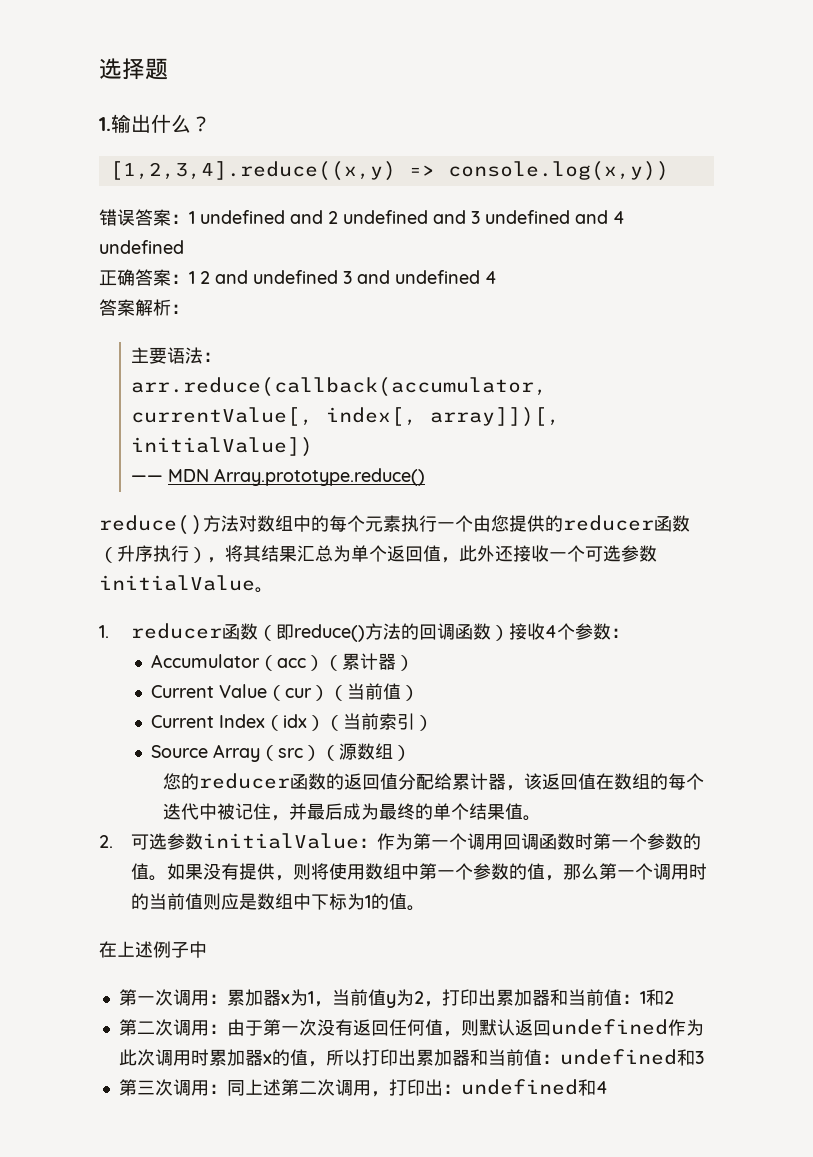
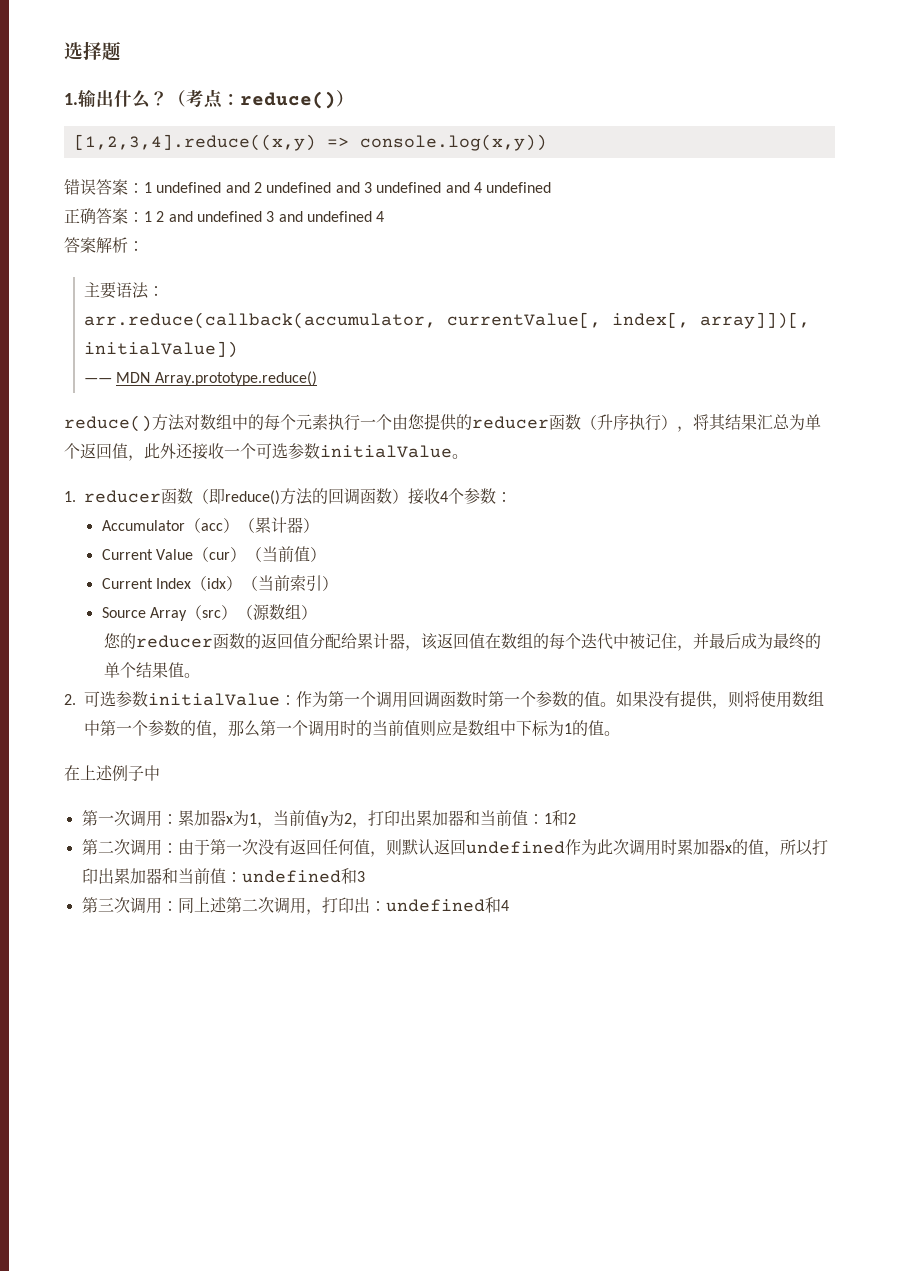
+ （考点：reduce()）

